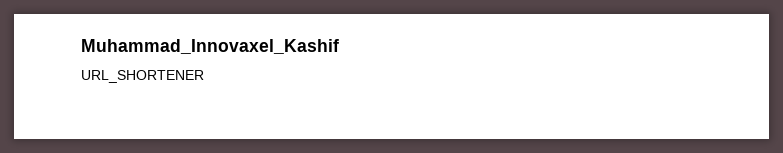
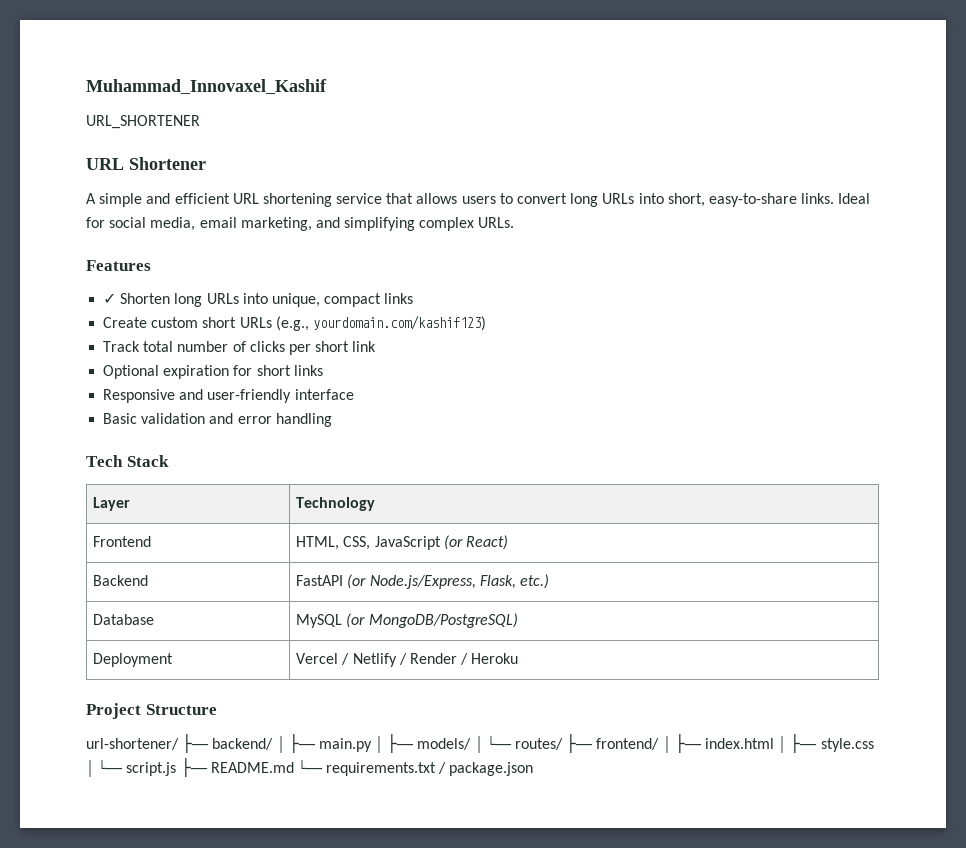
+ URL Shortener
+ A simple and efficient URL shortening service that allows users to convert long URLs into short, easy-to-share links. Ideal for social media, email marketing, and simplifying complex URLs.
+ Features
+ ✓ Shorten long URLs into unique, compact links
+ Create custom short URLs (e.g., yourdomain.com/kashif123)
+ Track total number of clicks per short link
+ Optional expiration for short links
+ Responsive and user-friendly interface
+ Basic validation and error handling
+ Tech Stack
+ Layer | Technology
+ Frontend | HTML, CSS, JavaScript (or React)
+ Backend | FastAPI (or Node.js/Express, Flask, etc.)
+ Database | MySQL (or MongoDB/PostgreSQL)
+ Deployment | Vercel / Netlify / Render / Heroku
+ Project Structure
+ url-shortener/ ├── backend/ │ ├── main.py │ ├── models/ │ └── routes/ ├── frontend/ │ ├── index.html │ ├── style.css │ └── script.js ├── README.md └── requirements.txt / package.json

